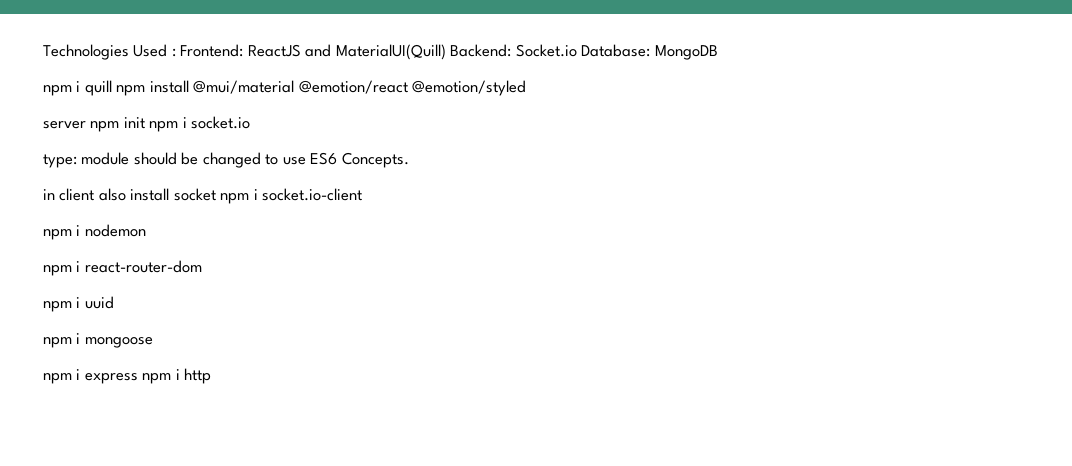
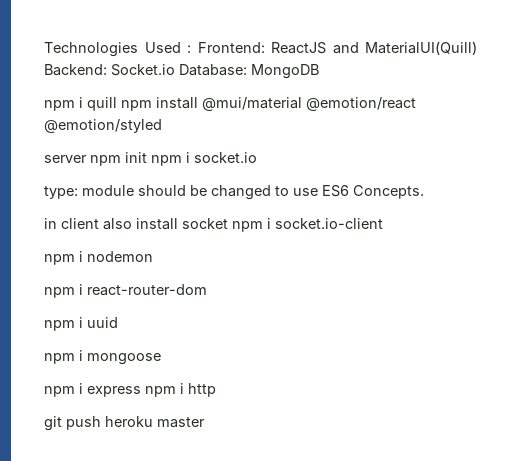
+ git push heroku master

